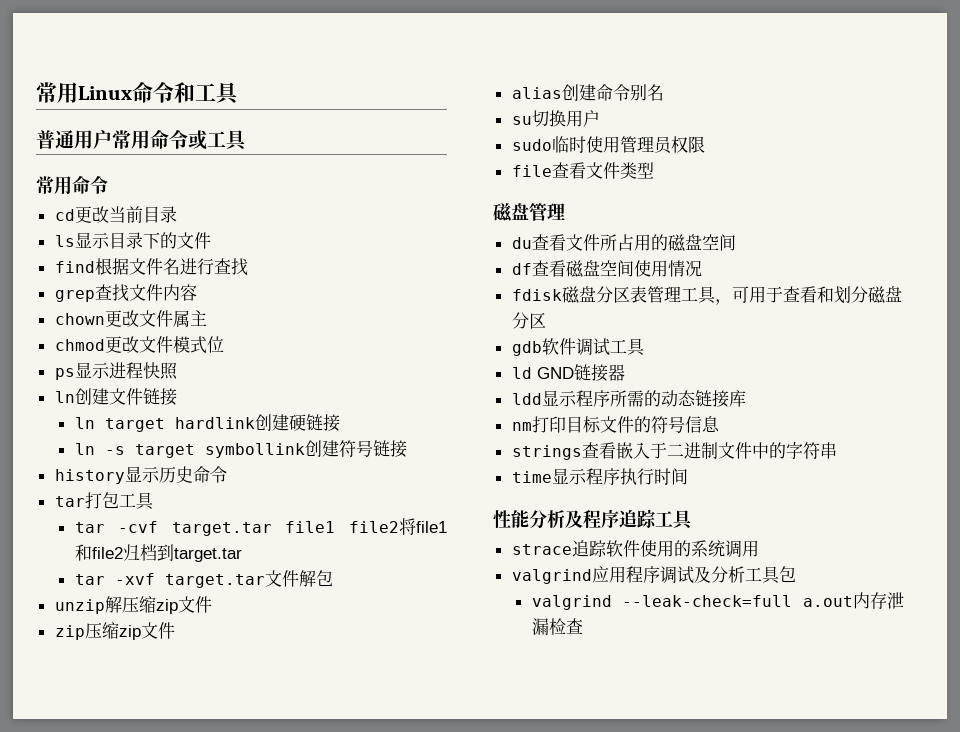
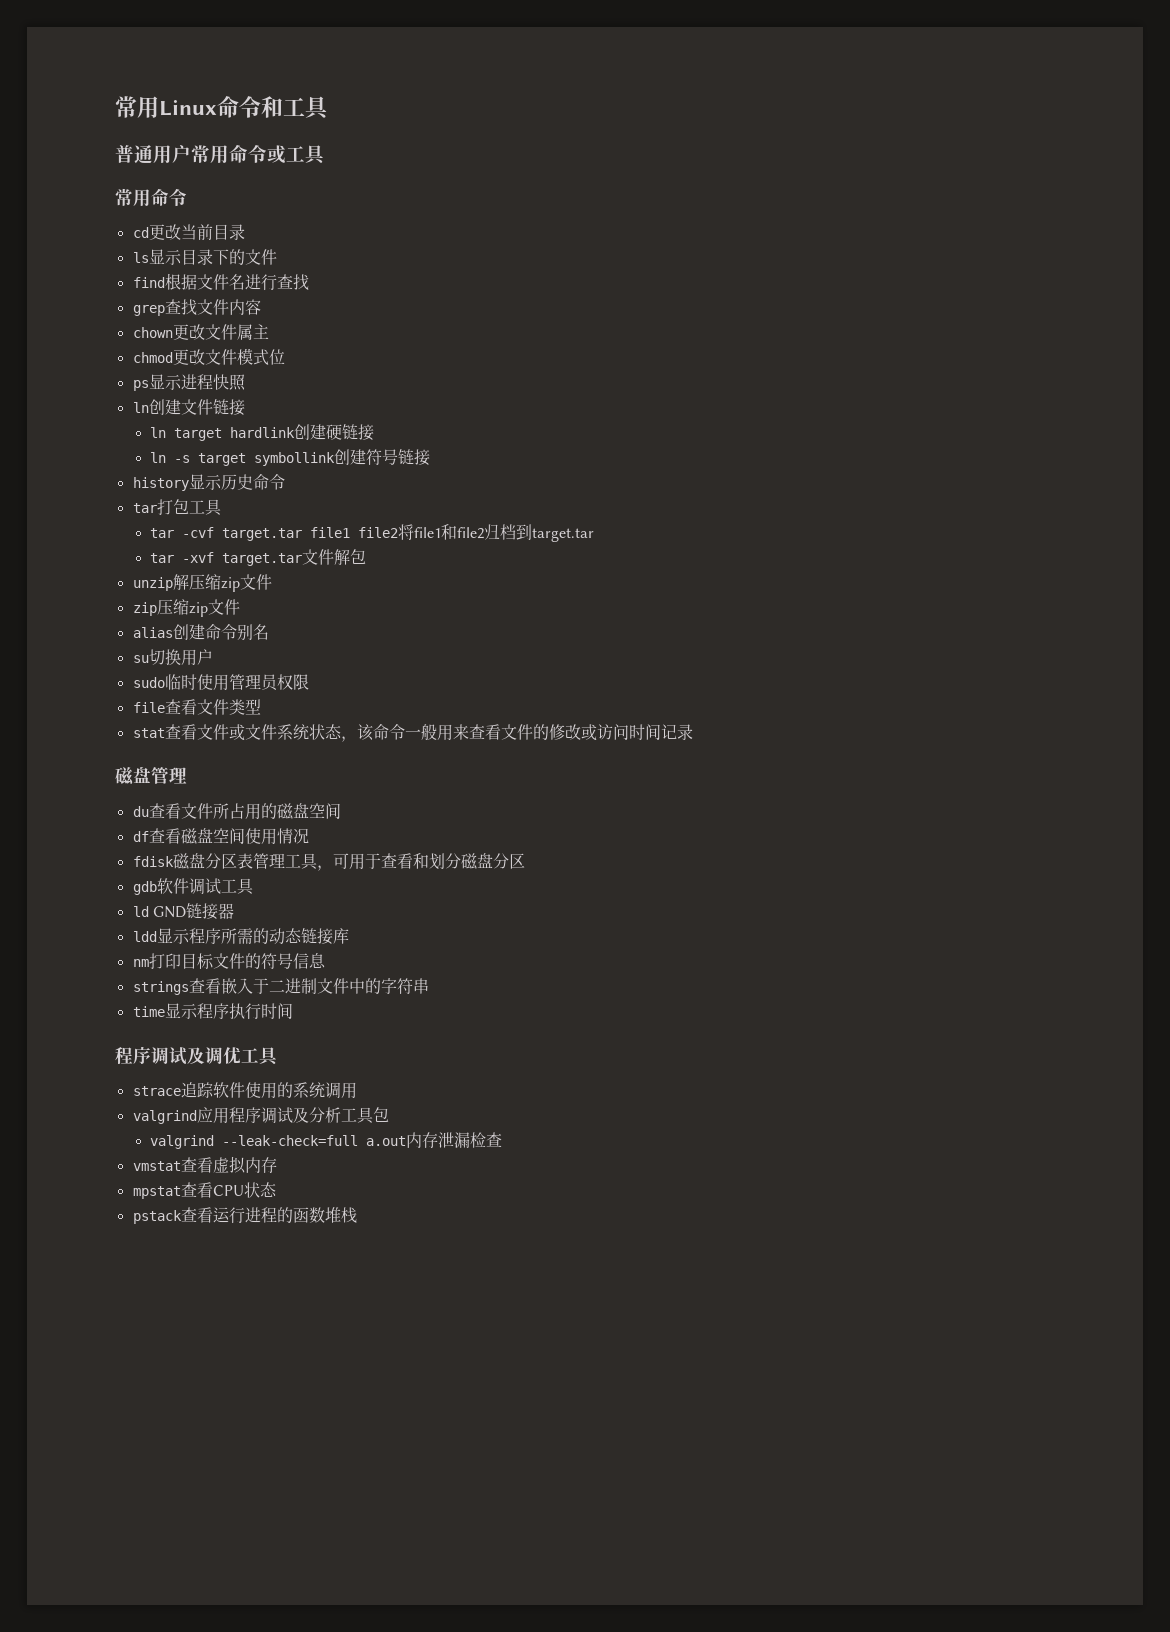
+ stat查看文件或文件系统状态，该命令一般用来查看文件的修改或访问时间记录
- 性能分析及程序追踪工具
+ 程序调试及调优工具
+ vmstat查看虚拟内存
+ mpstat查看CPU状态
+ pstack查看运行进程的函数堆栈

